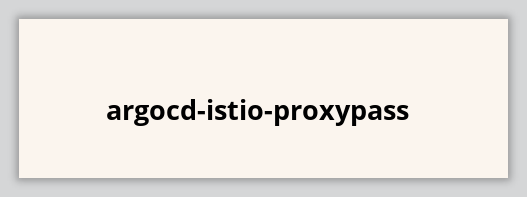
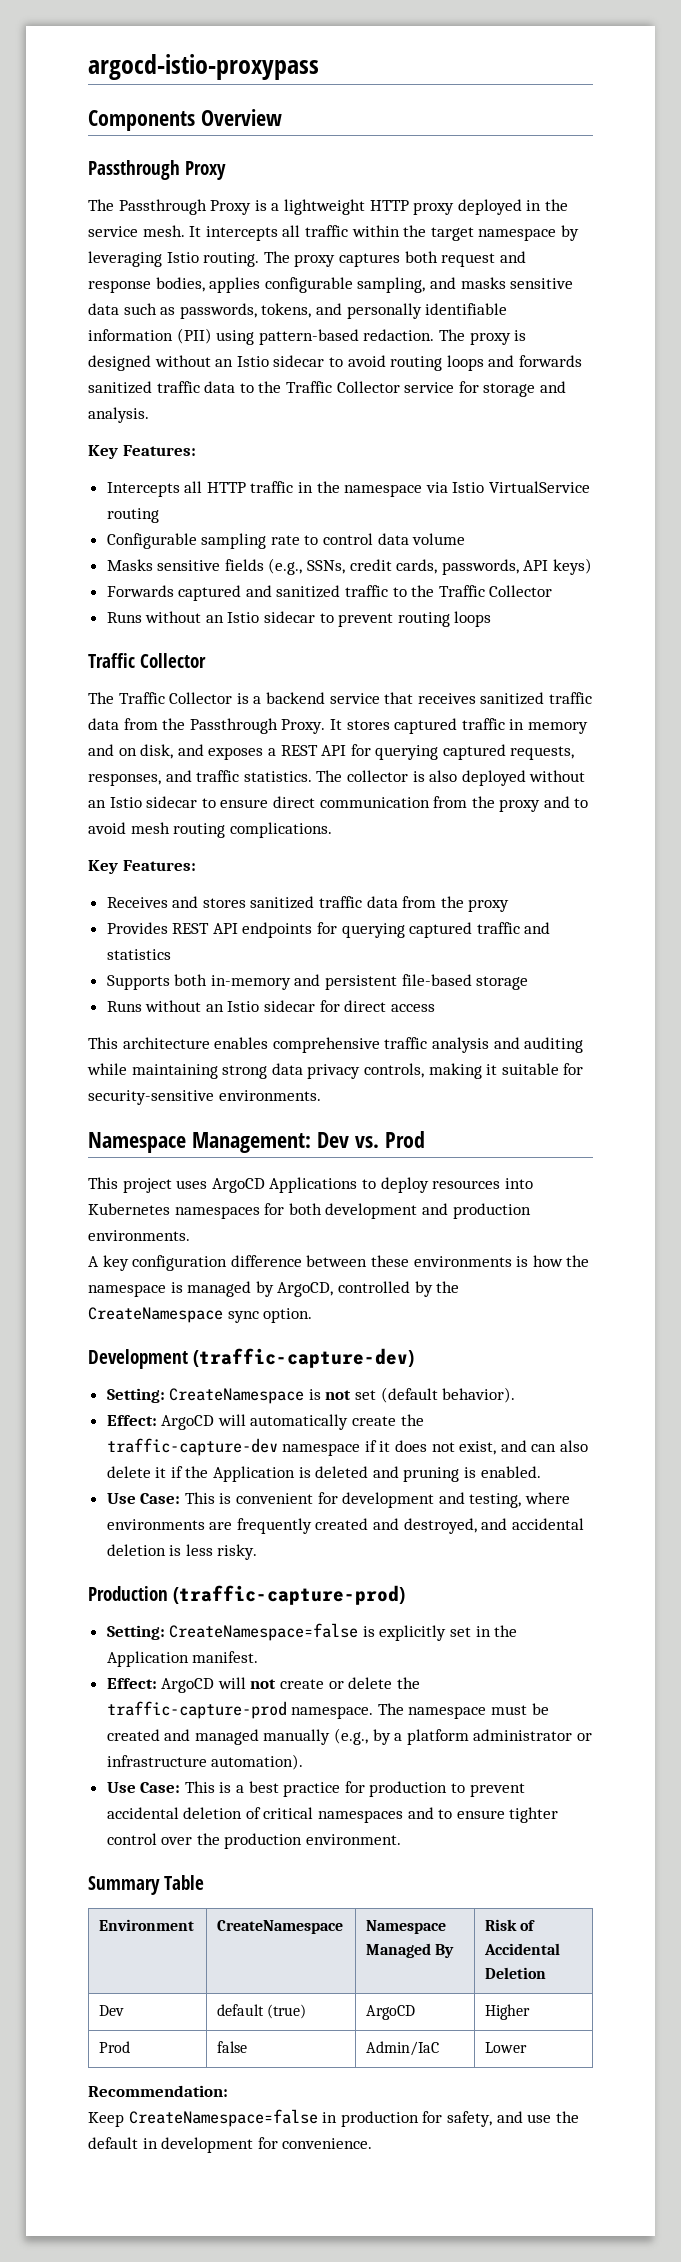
+ Components Overview
+ Passthrough Proxy
+ The Passthrough Proxy is a lightweight HTTP proxy deployed in the service mesh. It intercepts all traffic within the target namespace by leveraging Istio routing. The proxy captures both request and response bodies, applies configurable sampling, and masks sensitive data such as passwords, tokens, and personally identifiable information (PII) using pattern-based redaction. The proxy is designed without an Istio sidecar to avoid routing loops and forwards sanitized traffic data to the Traffic Collector service for storage and analysis.
+ Key Features:
+ Intercepts all HTTP traffic in the namespace via Istio VirtualService routing
+ Configurable sampling rate to control data volume
+ Masks sensitive fields (e.g., SSNs, credit cards, passwords, API keys)
+ Forwards captured and sanitized traffic to the Traffic Collector
+ Runs without an Istio sidecar to prevent routing loops
+ Traffic Collector
+ The Traffic Collector is a backend service that receives sanitized traffic data from the Passthrough Proxy. It stores captured traffic in memory and on disk, and exposes a REST API for querying captured requests, responses, and traffic statistics. The collector is also deployed without an Istio sidecar to ensure direct communication from the proxy and to avoid mesh routing complications.
+ Key Features:
+ Receives and stores sanitized traffic data from the proxy
+ Provides REST API endpoints for querying captured traffic and statistics
+ Supports both in-memory and persistent file-based storage
+ Runs without an Istio sidecar for direct access
+ This architecture enables comprehensive traffic analysis and auditing while maintaining strong data privacy controls, making it suitable for security-sensitive environments.
+ Namespace Management: Dev vs. Prod
+ This project uses ArgoCD Applications to deploy resources into Kubernetes namespaces for both development and production environments.
+ A key configuration difference between these environments is how the namespace is managed by ArgoCD, controlled by the CreateNamespace sync option.
+ Development (traffic-capture-dev)
+ Setting: CreateNamespace is not set (default behavior).
+ Effect: ArgoCD will automatically create the traffic-capture-dev namespace if it does not exist, and can also delete it if the Application is deleted and pruning is enabled.
+ Use Case: This is convenient for development and testing, where environments are frequently created and destroyed, and accidental deletion is less risky.
+ Production (traffic-capture-prod)
+ Setting: CreateNamespace=false is explicitly set in the Application manifest.
+ Effect: ArgoCD will not create or delete the traffic-capture-prod namespace. The namespace must be created and managed manually (e.g., by a platform administrator or infrastructure automation).
+ Use Case: This is a best practice for production to prevent accidental deletion of critical namespaces and to ensure tighter control over the production environment.
+ Summary Table
+ Environment | CreateNamespace | Namespace Managed By | Risk of Accidental Deletion
+ Dev | default (true) | ArgoCD | Higher
+ Prod | false | Admin/IaC | Lower
+ Recommendation:
+ Keep CreateNamespace=false in production for safety, and use the default in development for convenience.

